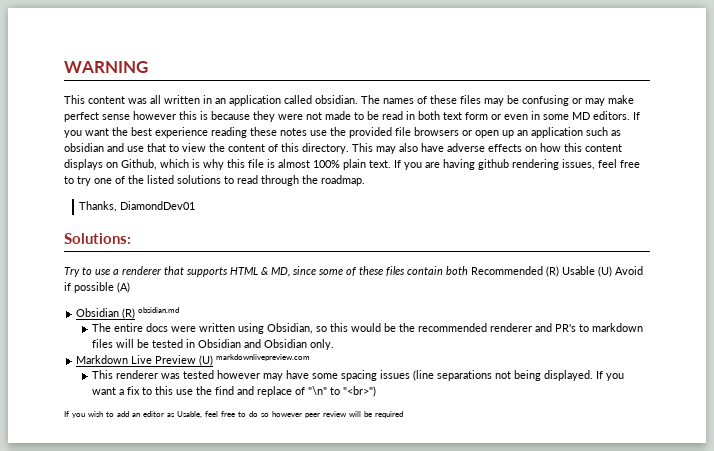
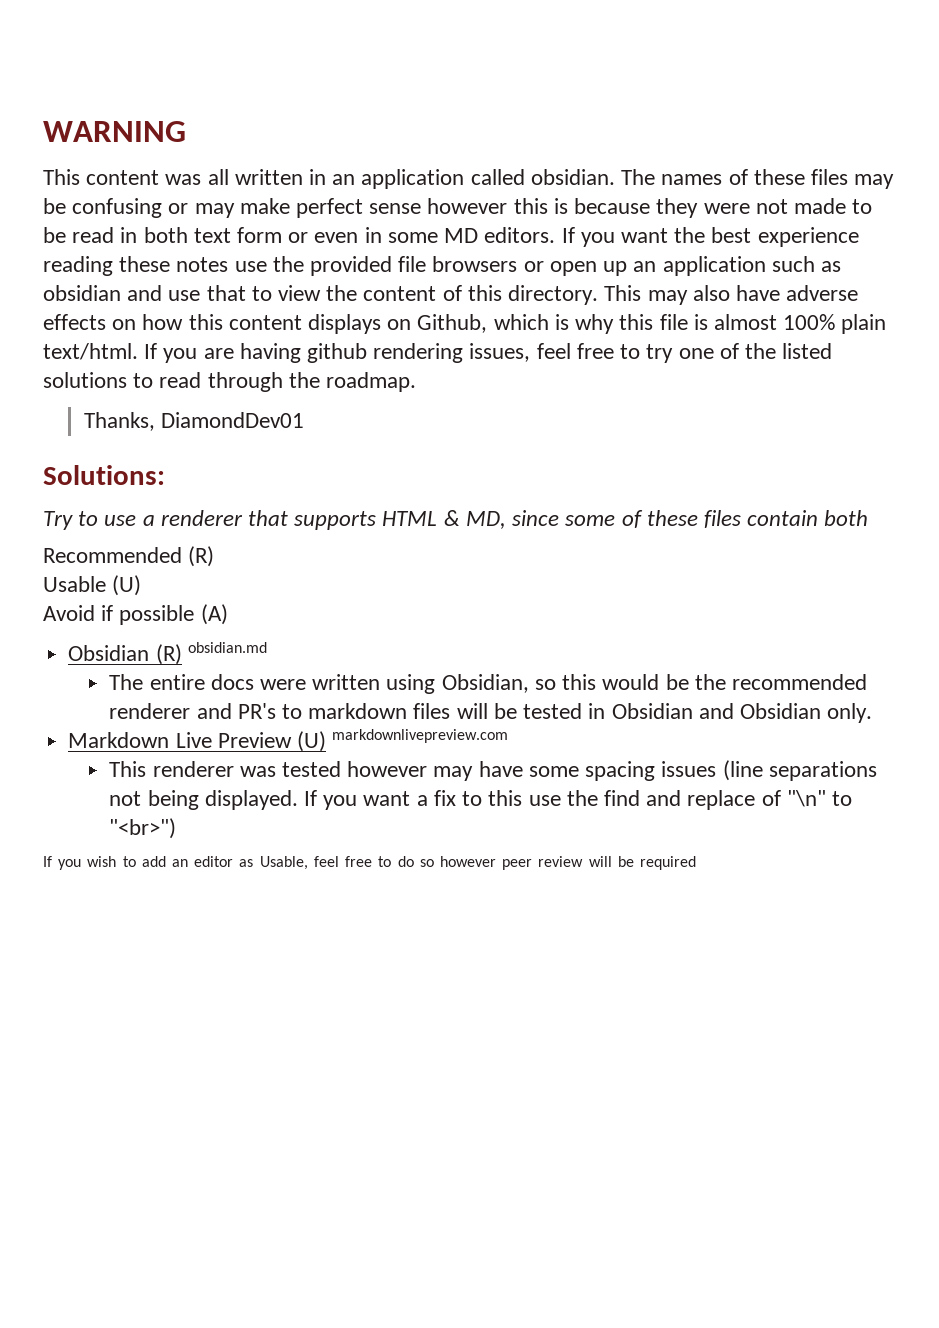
- This may also have adverse effects on how this content displays on Github, which is why this file is almost 100% plain text.
+ This may also have adverse effects on how this content displays on Github, which is why this file is almost 100% plain text/html.
- Try to use a renderer that supports HTML & MD, since some of these files contain both Recommended (R) Usable (U) Avoid if possible (A)
+ Try to use a renderer that supports HTML & MD, since some of these files contain both
+ Recommended (R)
+ Usable (U)
+ Avoid if possible (A)

